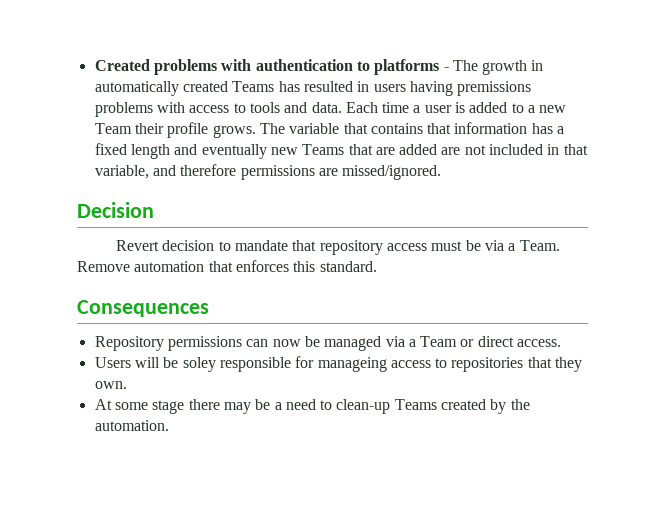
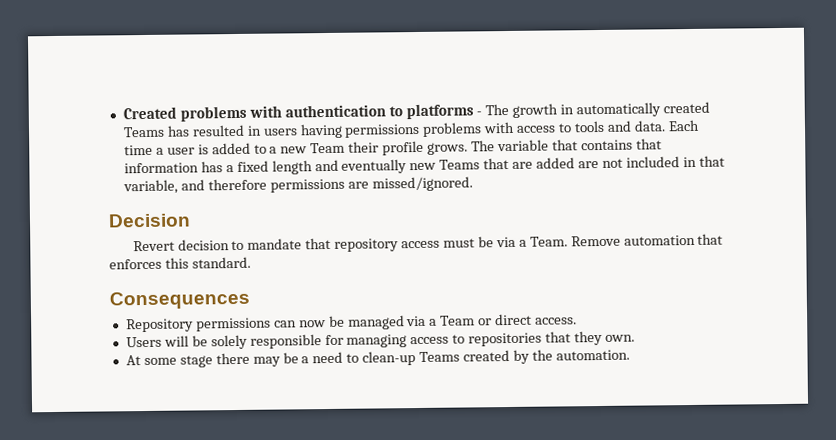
- Created problems with authentication to platforms - The growth in automatically created Teams has resulted in users having premissions problems with access to tools and data.
+ Created problems with authentication to platforms - The growth in automatically created Teams has resulted in users having permissions problems with access to tools and data.
- Users will be soley responsible for manageing access to repositories that they own.
+ Users will be solely responsible for managing access to repositories that they own.

